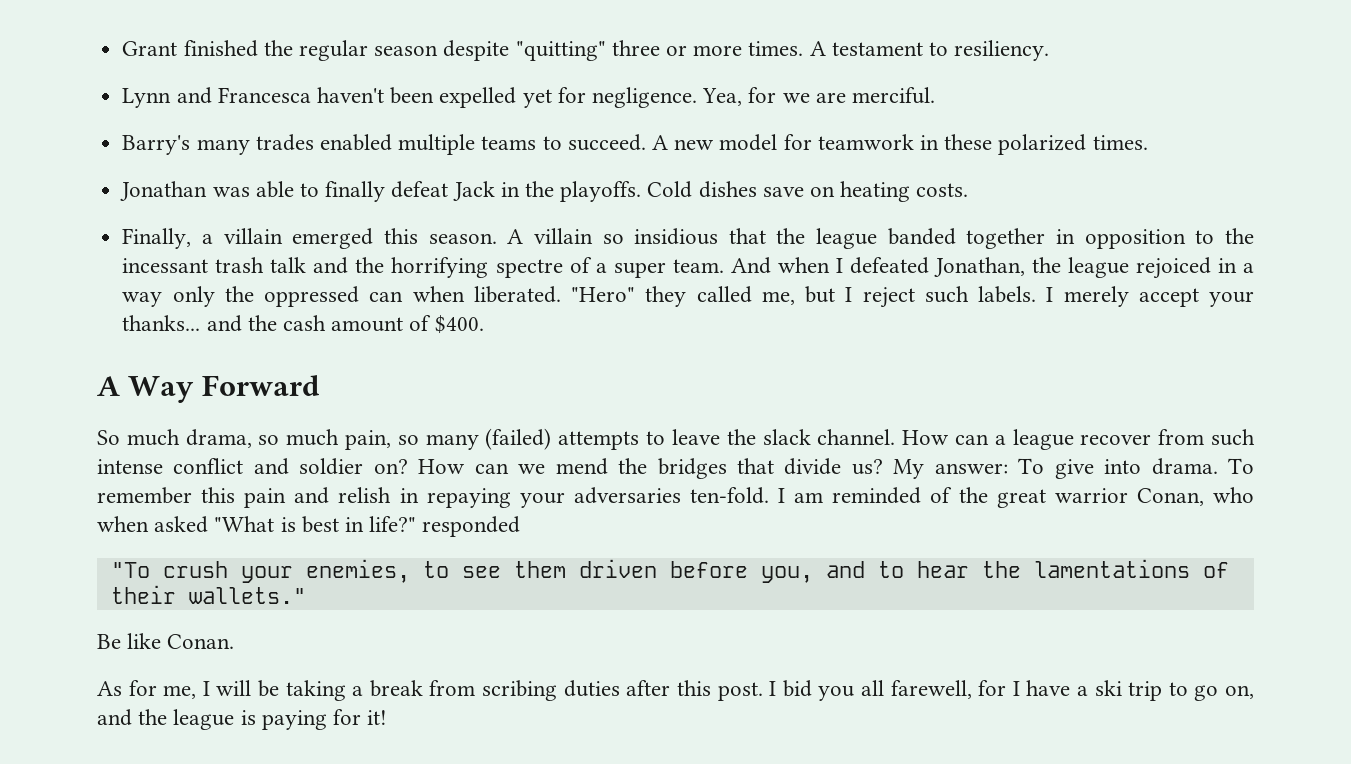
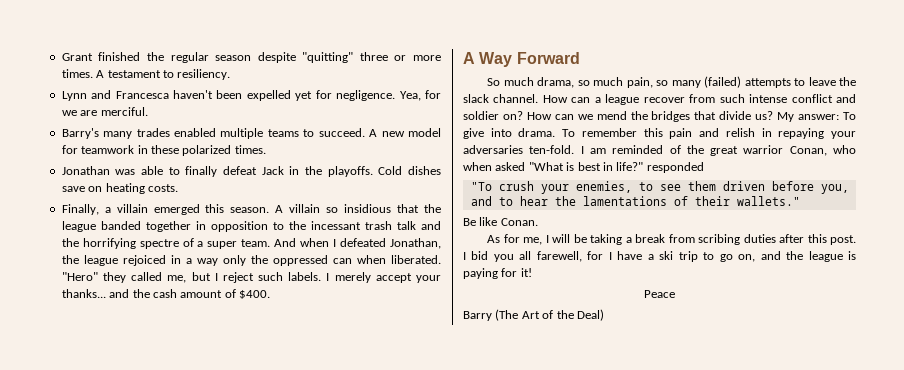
+ Peace
+ Barry (The Art of the Deal)

